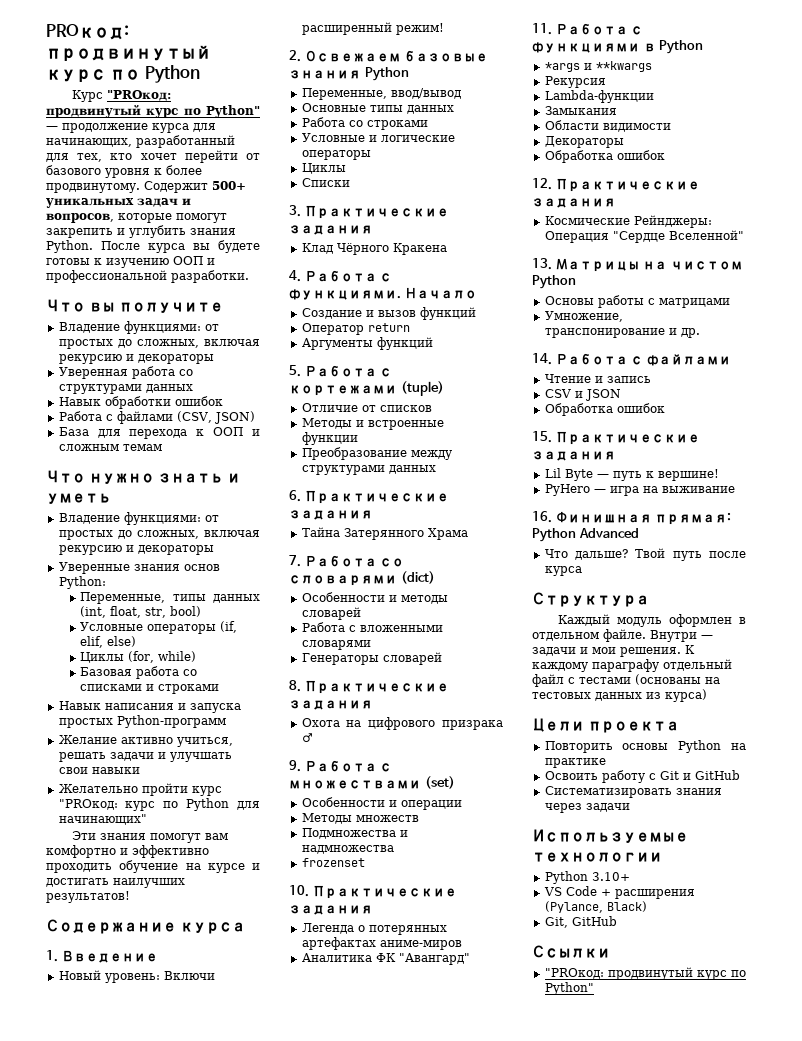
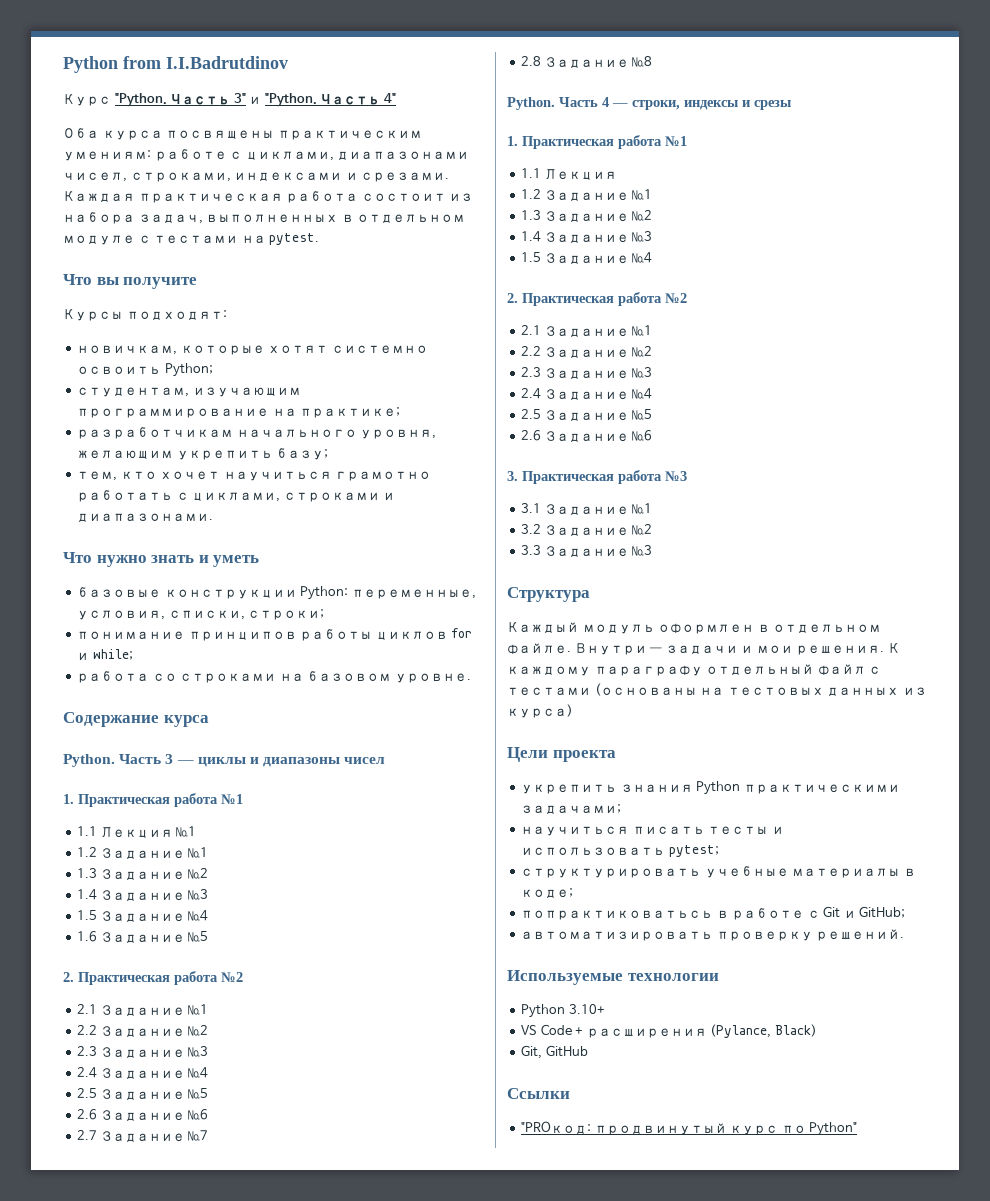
- PROкод: продвинутый курс по Python
+ Python from I.I.Badrutdinov
- Курс "PROкод: продвинутый курс по Python" — продолжение курса для начинающих, разработанный для тех, кто хочет перейти от базового уровня к более продвинутому. Содержит 500+ уникальных задач и вопросов, которые помогут закрепить и углубить знания Python. После курса вы будете готовы к изучению ООП и профессиональной разработки.
+ Курс "Python. Часть 3" и "Python. Часть 4"
+ Оба курса посвящены практическим умениям: работе с циклами, диапазонами чисел, строками, индексами и срезами. Каждая практическая работа состоит из набора задач, выполненных в отдельном модуле с тестами на pytest.
  Что вы получите
- Владение функциями: от простых до сложных, включая рекурсию и декораторы
- Уверенная работа со структурами данных
- Навык обработки ошибок
- Работа с файлами (CSV, JSON)
- База для перехода к ООП и сложным темам
+ Курсы подходят:
+ новичкам, которые хотят системно освоить Python;
+ студентам, изучающим программирование на практике;
+ разработчикам начального уровня, желающим укрепить базу;
+ тем, кто хочет научиться грамотно работать с циклами, строками и диапазонами.
  Что нужно знать и уметь
- Владение функциями: от простых до сложных, включая рекурсию и декораторы
- Уверенные знания основ Python:
- Переменные, типы данных (int, float, str, bool)
- Условные операторы (if, elif, else)
- Циклы (for, while)
- Базовая работа со списками и строками
- Навык написания и запуска простых Python-программ
- Желание активно учиться, решать задачи и улучшать свои навыки
- Желательно пройти курс "PROкод: курс по Python для начинающих"
- Эти знания помогут вам комфортно и эффективно проходить обучение на курсе и достигать наилучших результатов!
+ базовые конструкции Python: переменные, условия, списки, строки;
+ понимание принципов работы циклов for и while;
+ работа со строками на базовом уровне.
  Содержание курса
- 1. Введение
- Новый уровень: Включи расширенный режим!
- 2. Освежаем базовые знания Python
- Переменные, ввод/вывод
- Основные типы данных
- Работа со строками
- Условные и логические операторы
- Циклы
- Списки
- 3. Практические задания
- Клад Чёрного Кракена
- 4. Работа с функциями. Начало
- Создание и вызов функций
- Оператор return
- Аргументы функций
- 5. Работа с кортежами (tuple)
- Отличие от списков
- Методы и встроенные функции
- Преобразование между структурами данных
- 6. Практические задания
- Тайна Затерянного Храма
- 7. Работа со словарями (dict)
- Особенности и методы словарей
- Работа с вложенными словарями
- Генераторы словарей
- 8. Практические задания
- Охота на цифрового призрака ♂
- 9. Работа с множествами (set)
- Особенности и операции
- Методы множеств
- Подмножества и надмножества
- frozenset
- 10. Практические задания
- Легенда о потерянных артефактах аниме-миров
- Аналитика ФК "Авангард"
- 11. Работа с функциями в Python
- *args и **kwargs
- Рекурсия
- Lambda-функции
- Замыкания
- Области видимости
- Декораторы
- Обработка ошибок
- 12. Практические задания
- Космические Рейнджеры: Операция "Сердце Вселенной"
- 13. Матрицы на чистом Python
- Основы работы с матрицами
- Умножение, транспонирование и др.
- 14. Работа с файлами
- Чтение и запись
- CSV и JSON
- Обработка ошибок
- 15. Практические задания
- Lil Byte — путь к вершине!
- PyHero — игра на выживание
- 16. Финишная прямая: Python Advanced
- Что дальше? Твой путь после курса
+ Python. Часть 3 — циклы и диапазоны чисел
+ 1. Практическая работа №1
+ 1.1 Лекция №1
+ 1.2 Задание №1
+ 1.3 Задание №2
+ 1.4 Задание №3
+ 1.5 Задание №4
+ 1.6 Задание №5
+ 2. Практическая работа №2
+ 2.1 Задание №1
+ 2.2 Задание №2
+ 2.3 Задание №3
+ 2.4 Задание №4
+ 2.5 Задание №5
+ 2.6 Задание №6
+ 2.7 Задание №7
+ 2.8 Задание №8
+ Python. Часть 4 — строки, индексы и срезы
+ 1. Практическая работа №1
+ 1.1 Лекция
+ 1.2 Задание №1
+ 1.3 Задание №2
+ 1.4 Задание №3
+ 1.5 Задание №4
+ 2. Практическая работа №2
+ 2.1 Задание №1
+ 2.2 Задание №2
+ 2.3 Задание №3
+ 2.4 Задание №4
+ 2.5 Задание №5
+ 2.6 Задание №6
+ 3. Практическая работа №3
+ 3.1 Задание №1
+ 3.2 Задание №2
+ 3.3 Задание №3
- Повторить основы Python на практике
- Освоить работу с Git и GitHub
- Систематизировать знания через задачи
+ укрепить знания Python практическими задачами;
+ научиться писать тесты и использовать pytest;
+ структурировать учебные материалы в коде;
+ попрактиковатьсь в работе с Git и GitHub;
+ автоматизировать проверку решений.

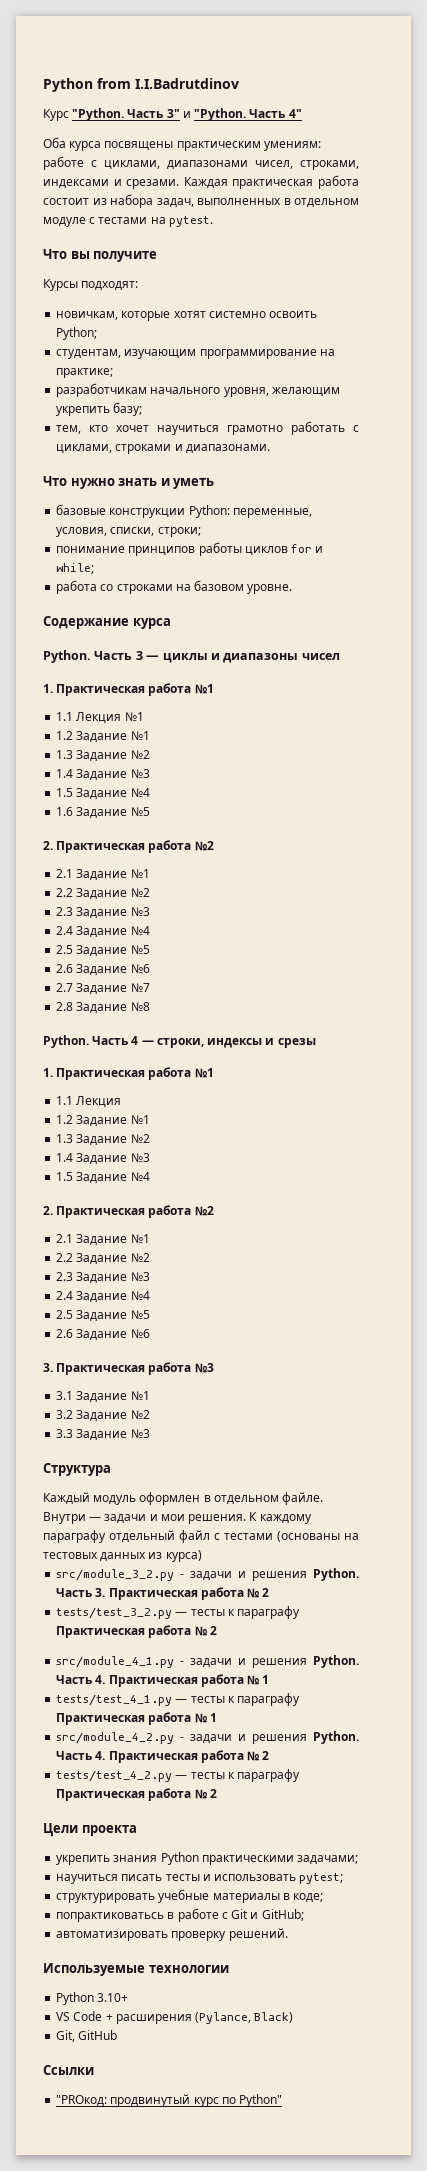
+ src/module_3_2.py - задачи и решения Python. Часть 3. Практическая работа № 2
+ tests/test_3_2.py — тесты к параграфу Практическая работа № 2
+ src/module_4_1.py - задачи и решения Python. Часть 4. Практическая работа № 1
+ tests/test_4_1.py — тесты к параграфу Практическая работа № 1
+ src/module_4_2.py - задачи и решения Python. Часть 4. Практическая работа № 2
+ tests/test_4_2.py — тесты к параграфу Практическая работа № 2

